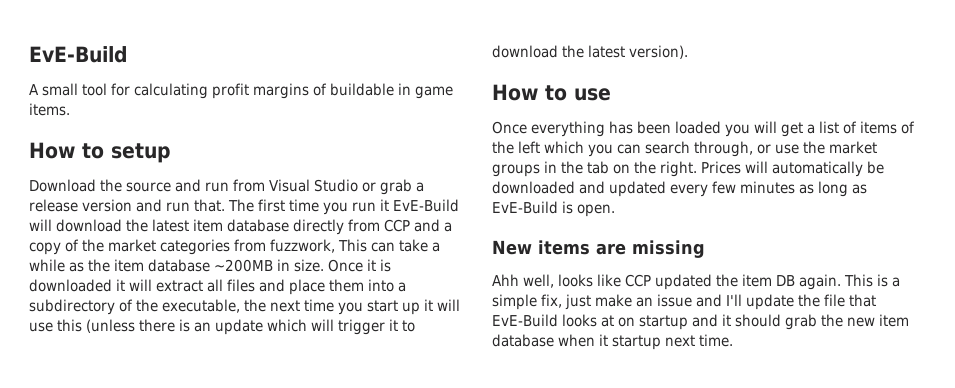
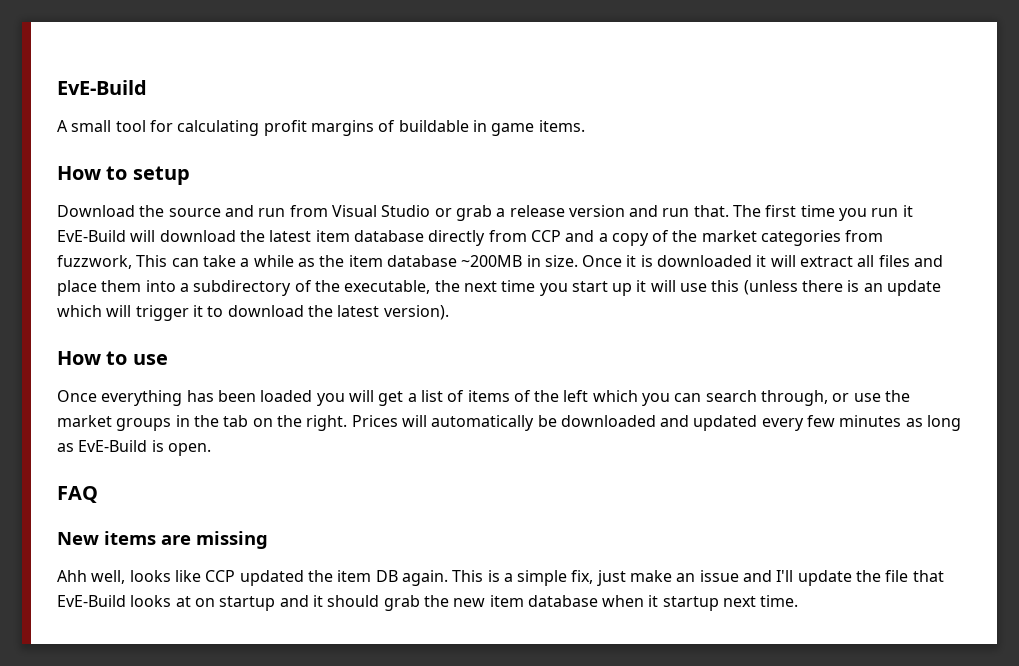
+ FAQ

